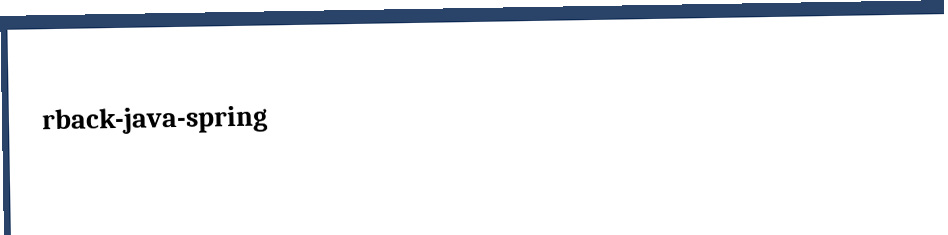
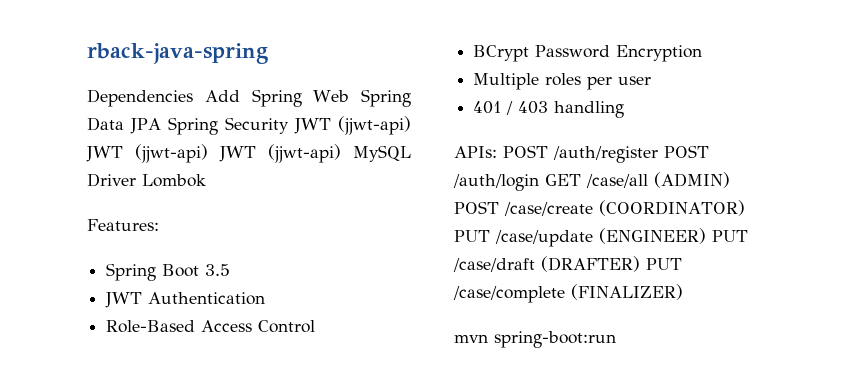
+ Dependencies Add Spring Web Spring Data JPA Spring Security JWT (jjwt-api) JWT (jjwt-api) JWT (jjwt-api) MySQL Driver Lombok
+ Features:
+ Spring Boot 3.5
+ JWT Authentication
+ Role-Based Access Control
+ BCrypt Password Encryption
+ Multiple roles per user
+ 401 / 403 handling
+ APIs: POST /auth/register POST /auth/login GET /case/all (ADMIN) POST /case/create (COORDINATOR) PUT /case/update (ENGINEER) PUT /case/draft (DRAFTER) PUT /case/complete (FINALIZER)
+ mvn spring-boot:run

